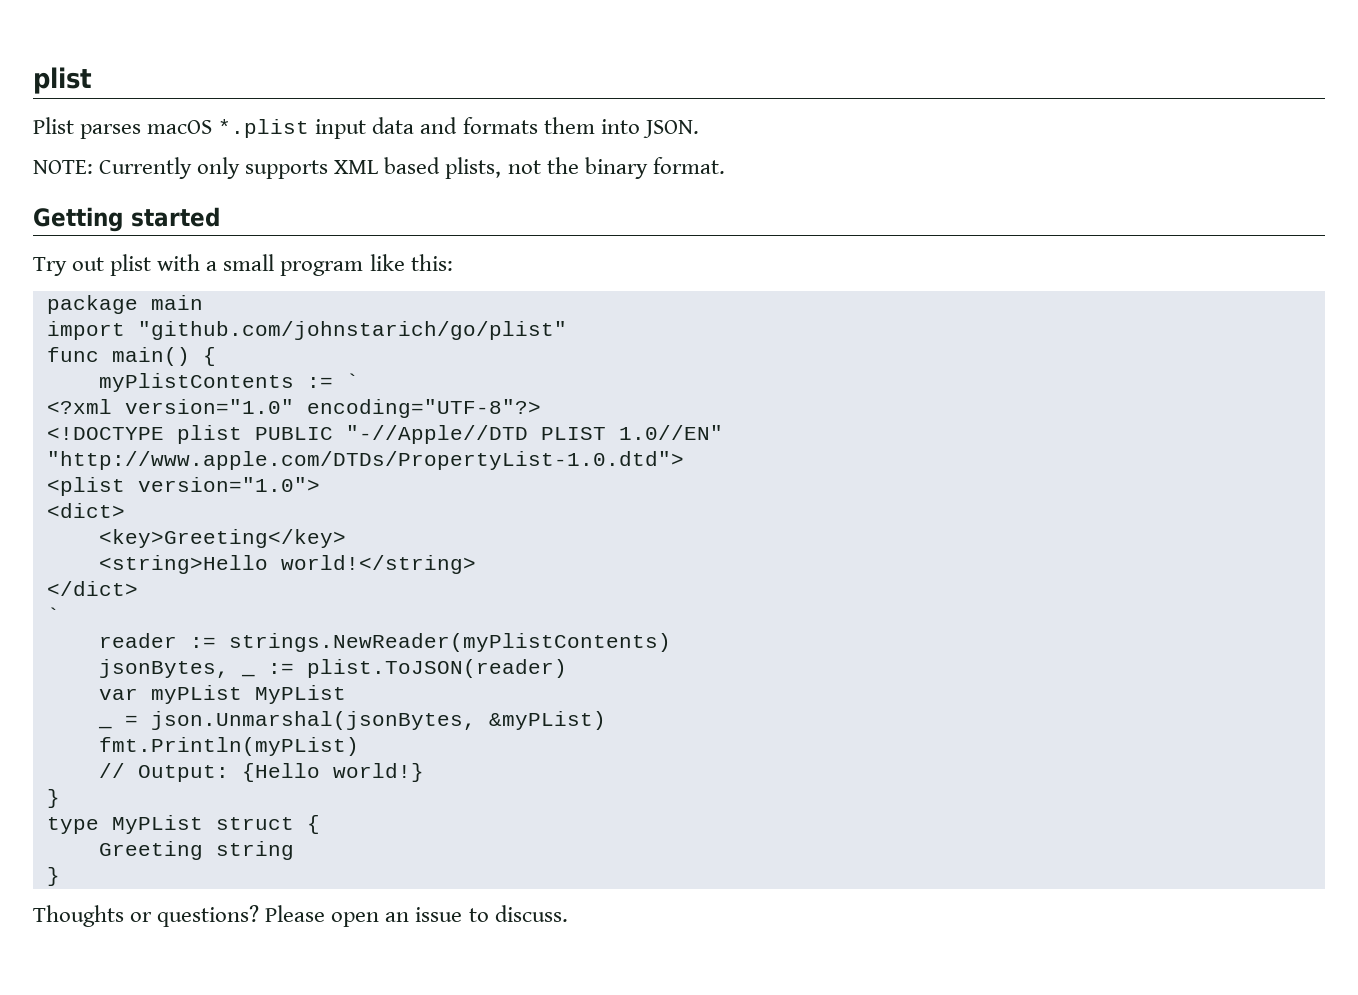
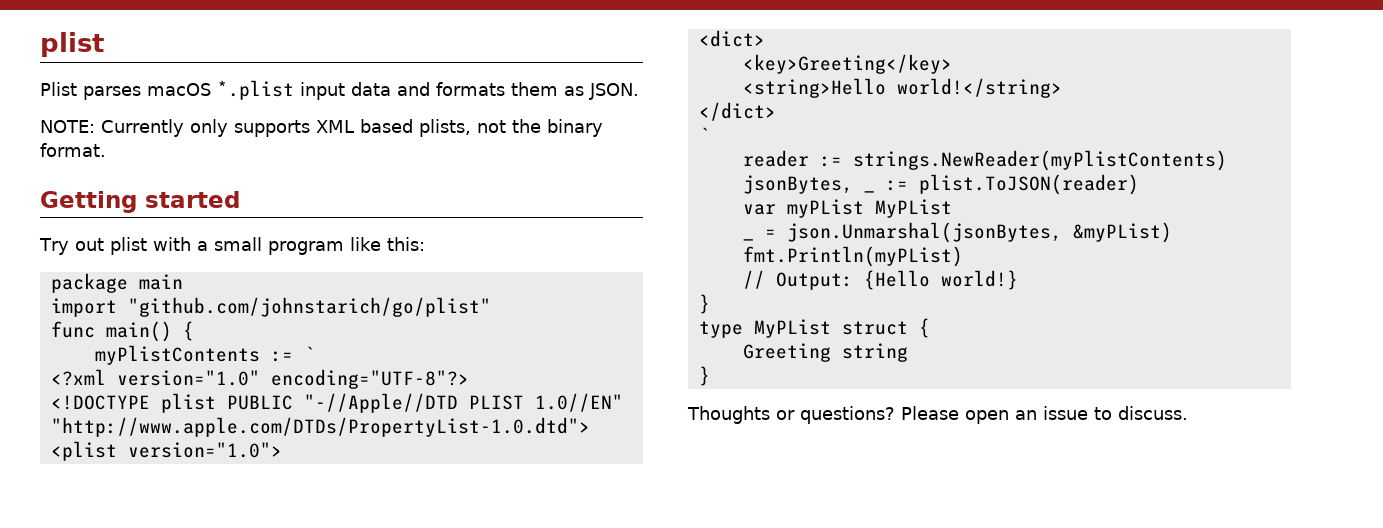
- Plist parses macOS *.plist input data and formats them into JSON.
+ Plist parses macOS *.plist input data and formats them as JSON.

